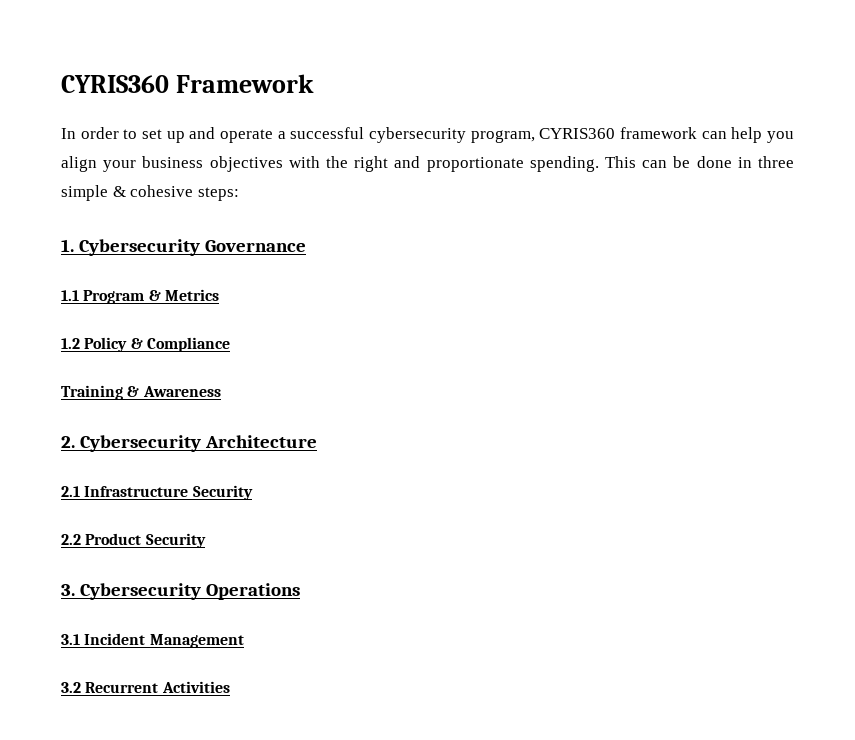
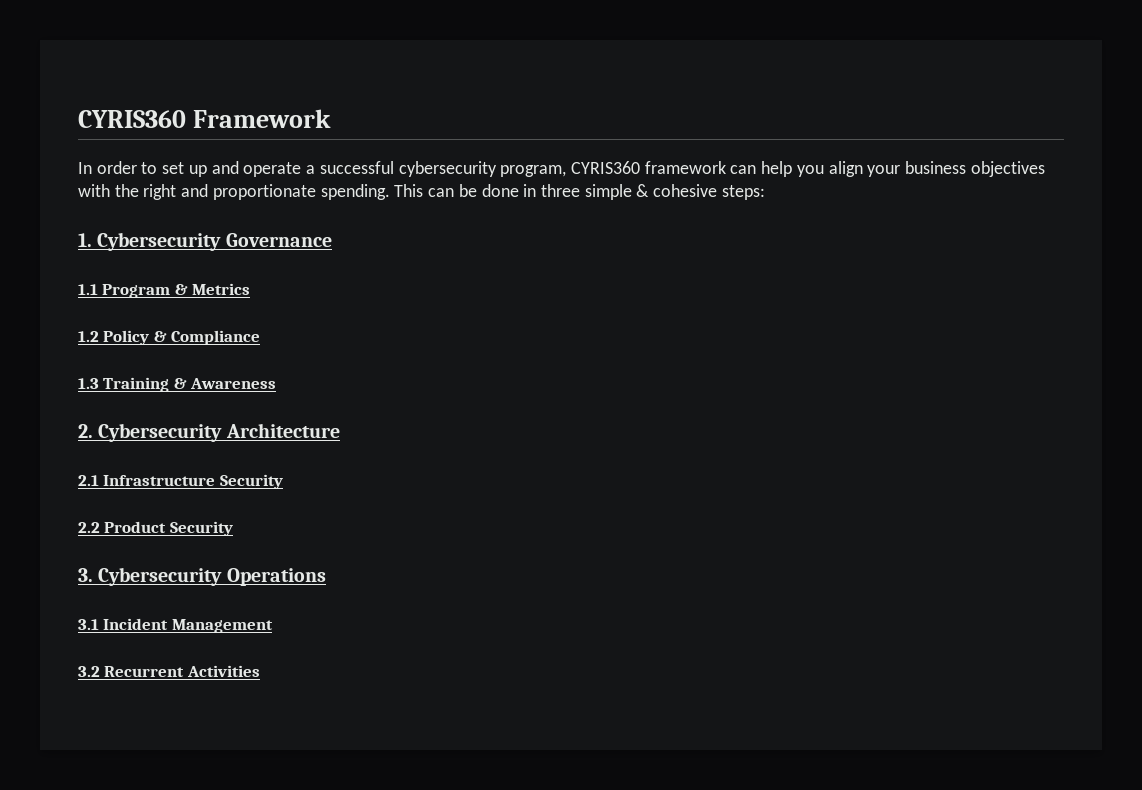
- Training & Awareness
+ 1.3 Training & Awareness

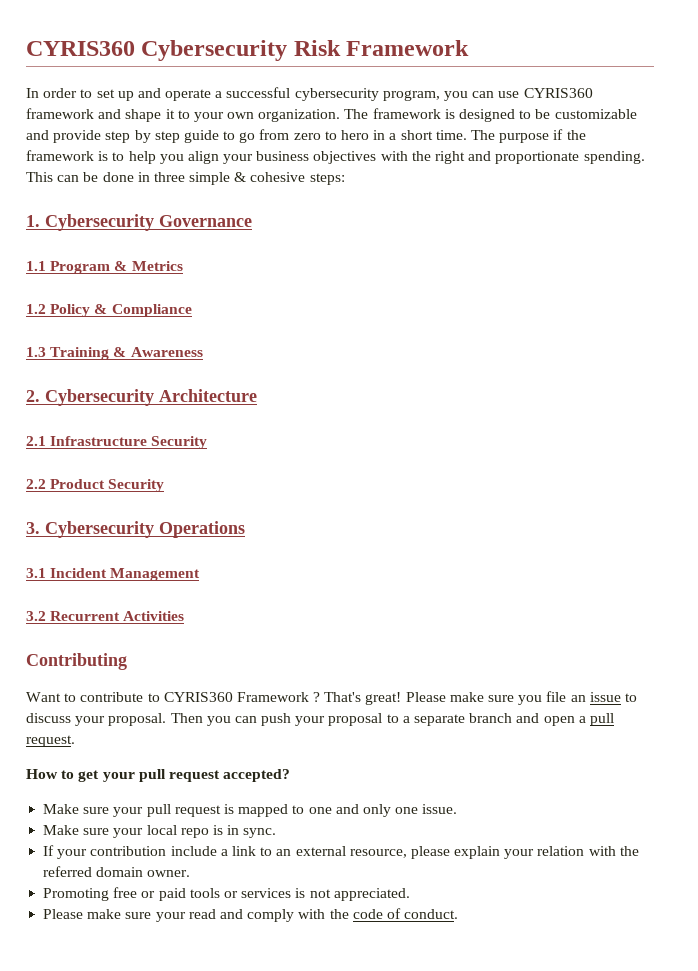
- CYRIS360 Framework
+ CYRIS360 Cybersecurity Risk Framework
- In order to set up and operate a successful cybersecurity program, CYRIS360 framework can help you align your business objectives with the right and proportionate spending.
+ In order to set up and operate a successful cybersecurity program, you can use CYRIS360 framework and shape it to your own organization. The framework is designed to be customizable and provide step by step guide to go from zero to hero in a short time. The purpose if the framework is to help you align your business objectives with the right and proportionate spending.
+ Contributing
+ Want to contribute to CYRIS360 Framework ? That's great! Please make sure you file an issue to discuss your proposal. Then you can push your proposal to a separate branch and open a pull request.
+ How to get your pull request accepted?
+ Make sure your pull request is mapped to one and only one issue.
+ Make sure your local repo is in sync.
+ If your contribution include a link to an external resource, please explain your relation with the referred domain owner.
+ Promoting free or paid tools or services is not appreciated.
+ Please make sure your read and comply with the code of conduct.

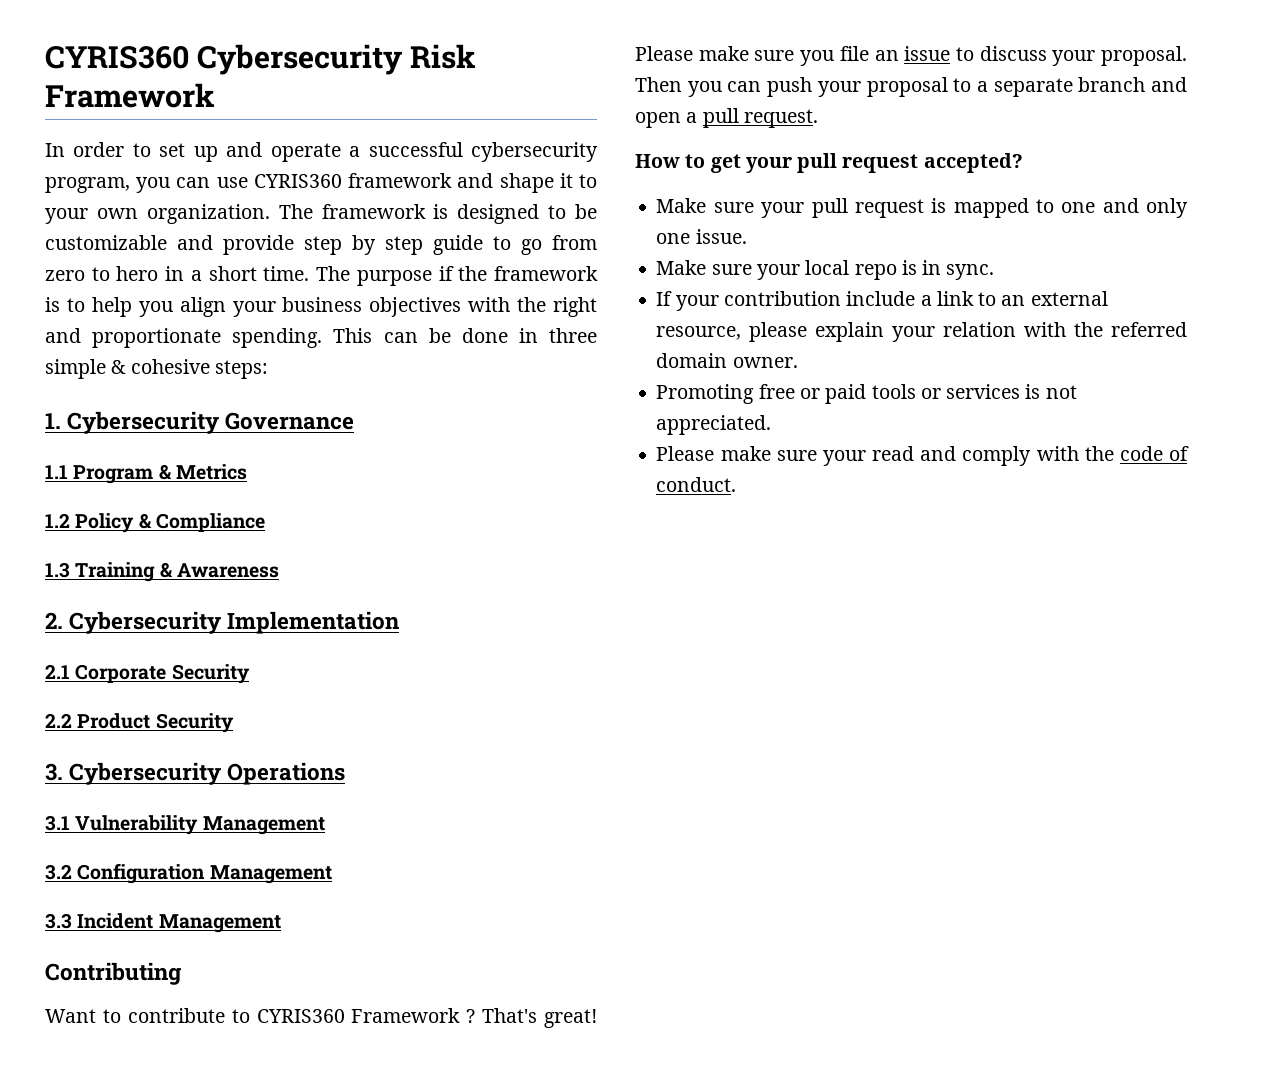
- 2. Cybersecurity Architecture
+ 2. Cybersecurity Implementation
- 2.1 Infrastructure Security
+ 2.1 Corporate Security
- 3.1 Incident Management
+ 3.1 Vulnerability Management
- 3.2 Recurrent Activities
+ 3.2 Configuration Management
+ 3.3 Incident Management

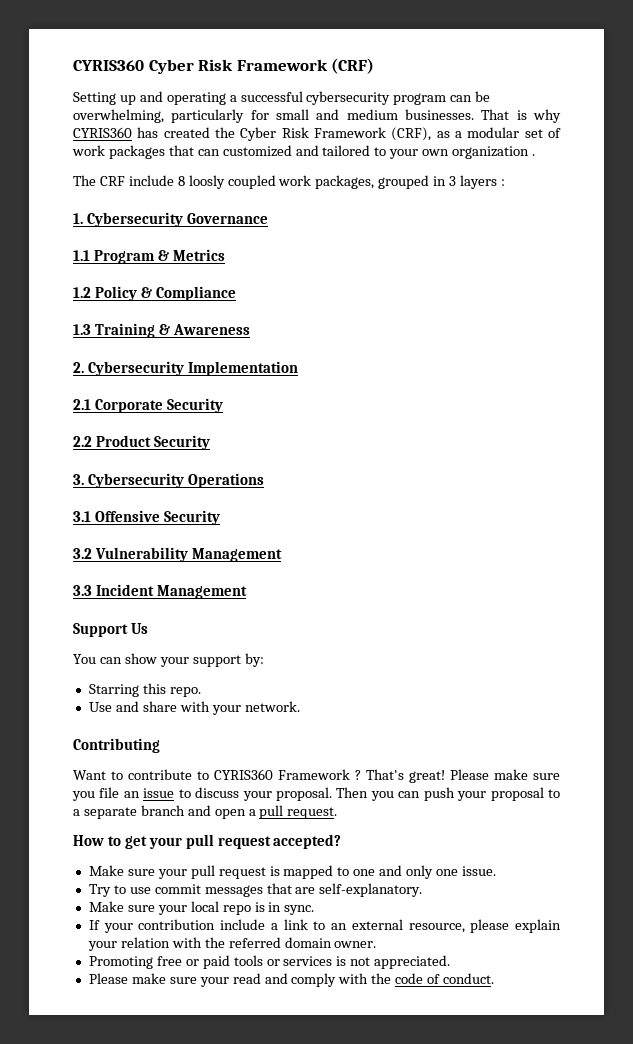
- CYRIS360 Cybersecurity Risk Framework
- In order to set up and operate a successful cybersecurity program, you can use CYRIS360 framework and shape it to your own organization. The framework is designed to be customizable and provide step by step guide to go from zero to hero in a short time. The purpose if the framework is to help you align your business objectives with the right and proportionate spending. This can be done in three simple & cohesive steps:
+ CYRIS360 Cyber Risk Framework (CRF)
+ Setting up and operating a successful cybersecurity program can be overwhelming, particularly for small and medium businesses. That is why CYRIS360 has created the Cyber Risk Framework (CRF), as a modular set of work packages that can customized and tailored to your own organization .
+ The CRF include 8 loosly coupled work packages, grouped in 3 layers :
- 3.1 Vulnerability Management
+ 3.1 Offensive Security
- 3.2 Configuration Management
+ 3.2 Vulnerability Management
+ Support Us
+ You can show your support by:
+ Starring this repo.
+ Use and share with your network.
+ Try to use commit messages that are self-explanatory.

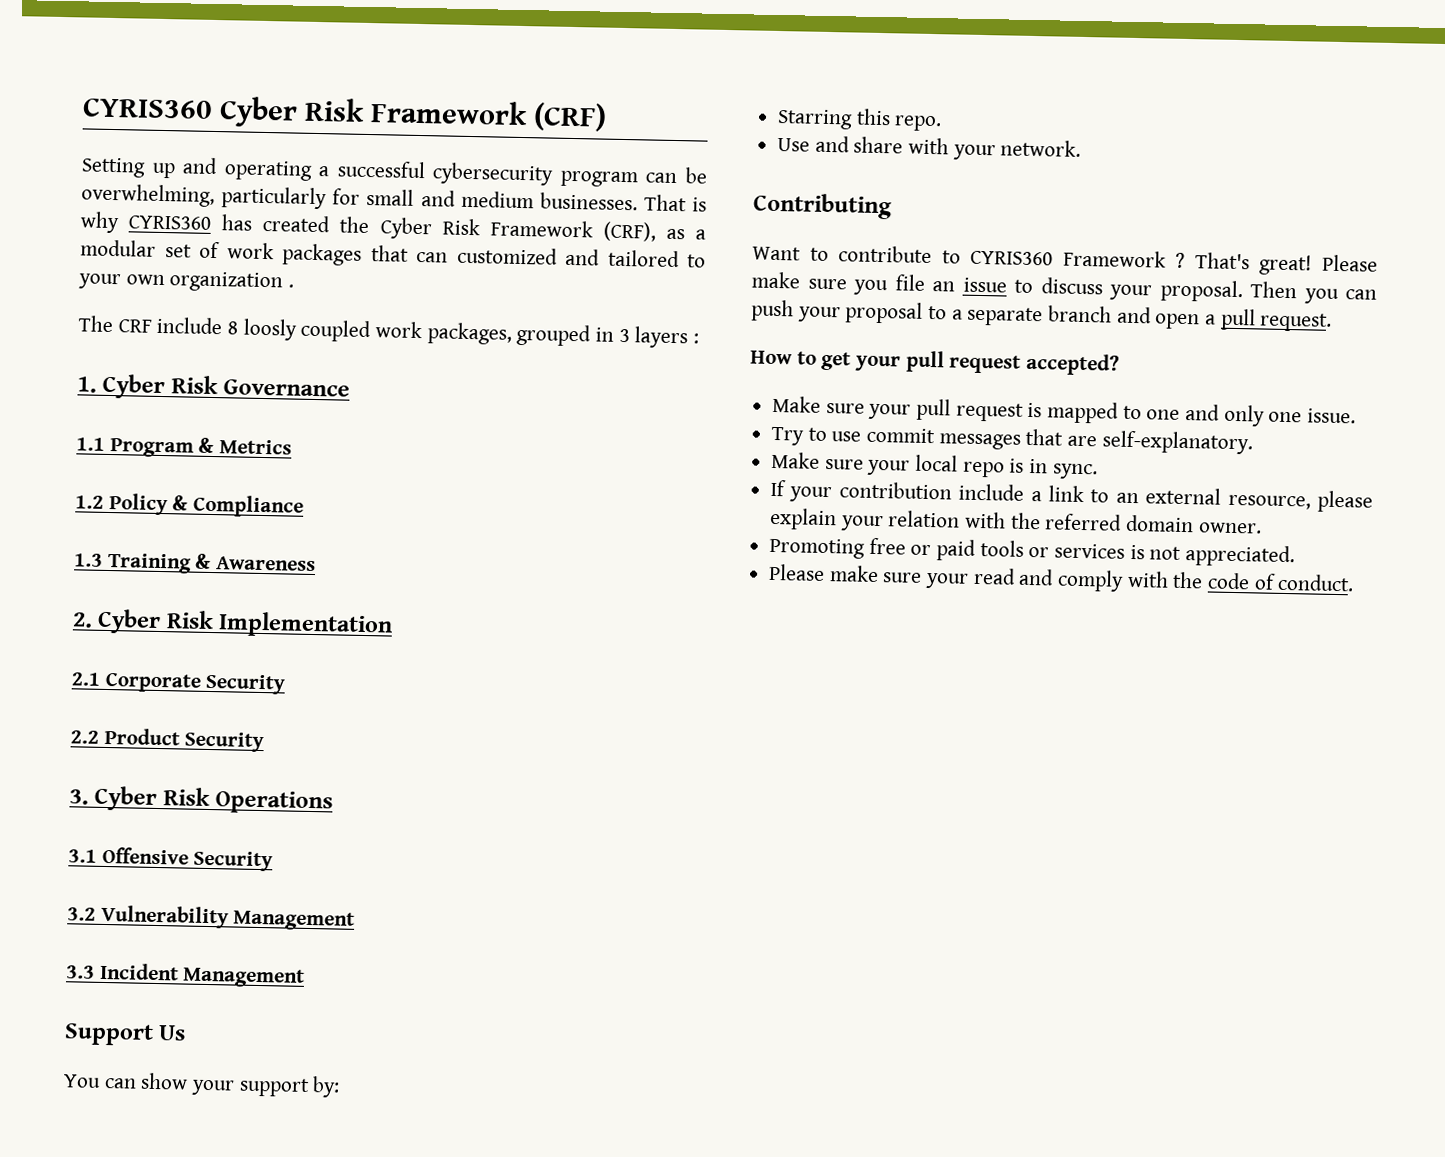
- 1. Cybersecurity Governance
+ 1. Cyber Risk Governance
- 2. Cybersecurity Implementation
+ 2. Cyber Risk Implementation
- 3. Cybersecurity Operations
+ 3. Cyber Risk Operations

